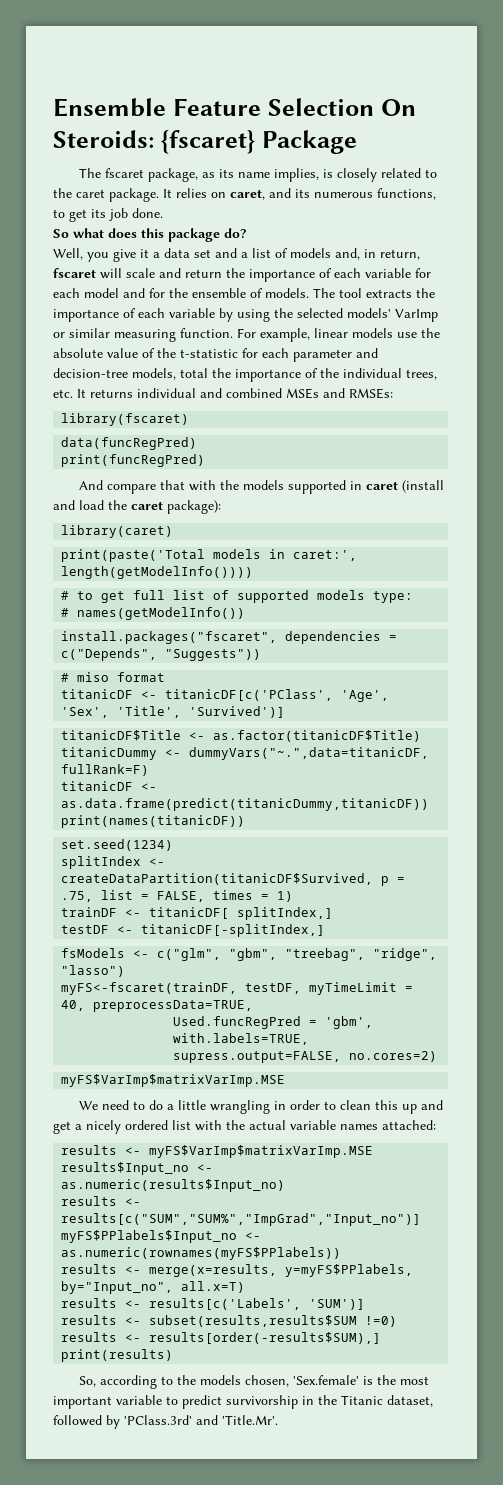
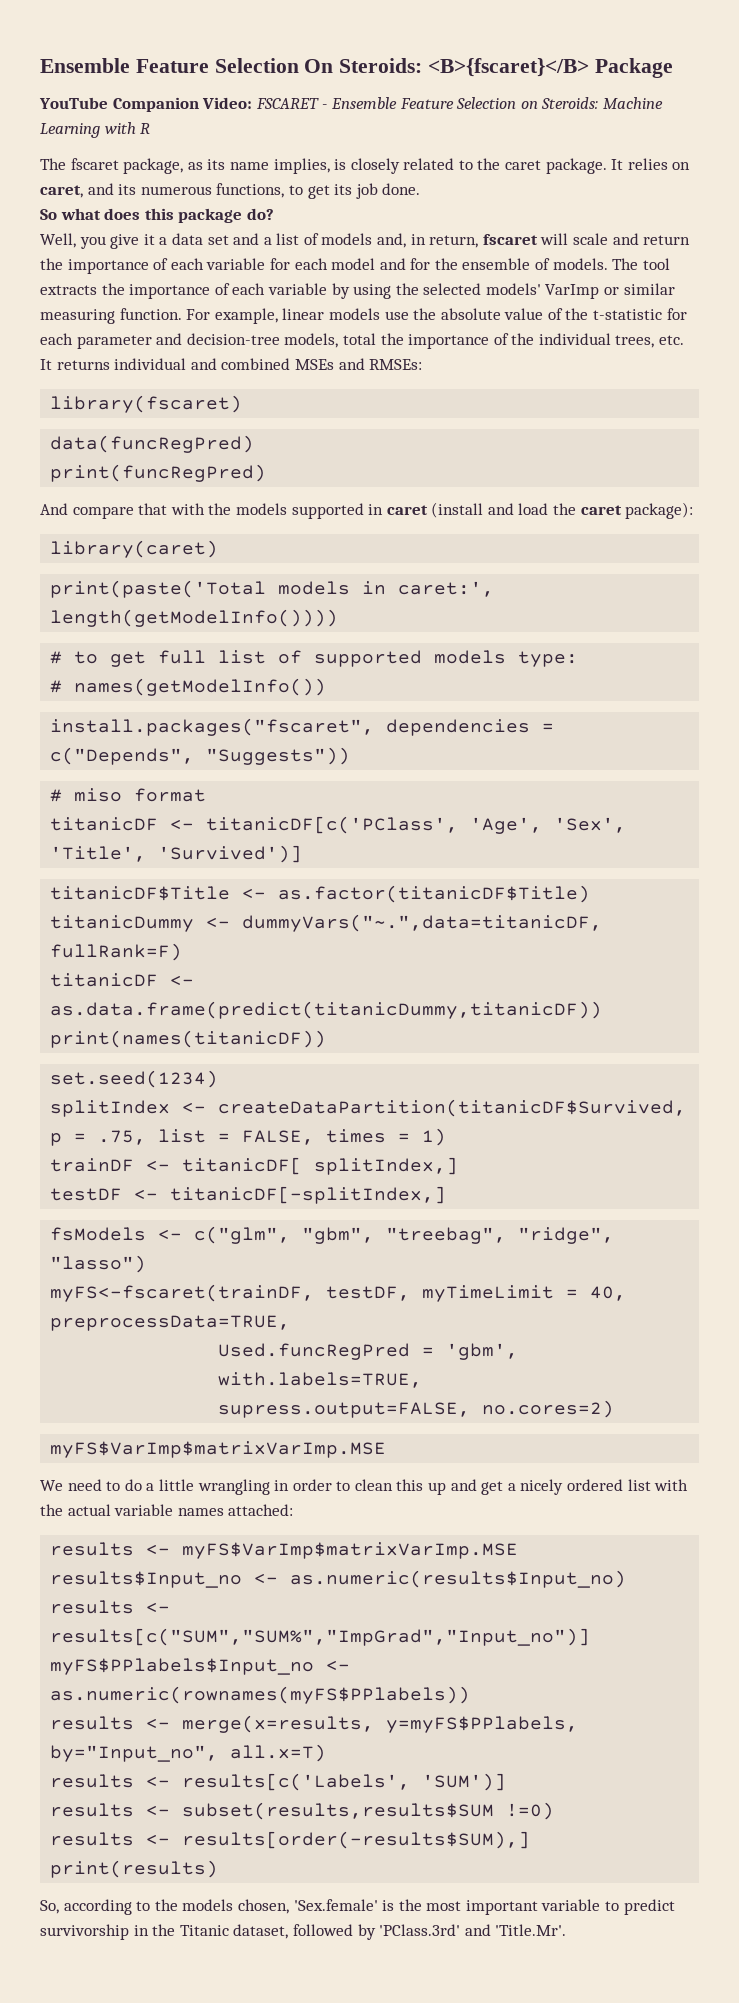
- Ensemble Feature Selection On Steroids: {fscaret} Package
+ Ensemble Feature Selection On Steroids: <B>{fscaret}</B> Package
+ YouTube Companion Video: FSCARET - Ensemble Feature Selection on Steroids: Machine Learning with R

